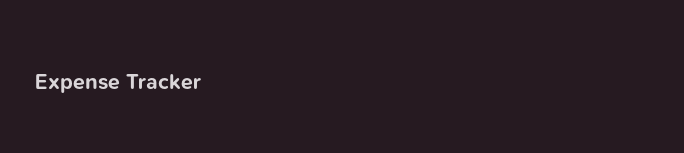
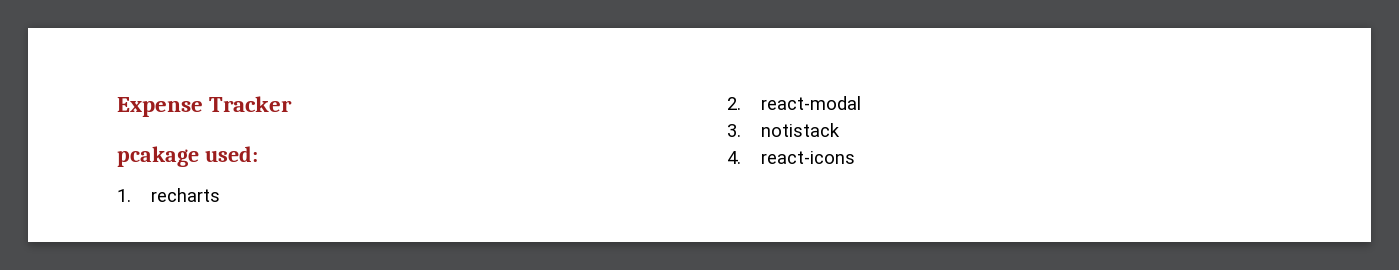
+ pcakage used:
+ 1. recharts
+ 2. react-modal
+ 3. notistack
+ 4. react-icons

